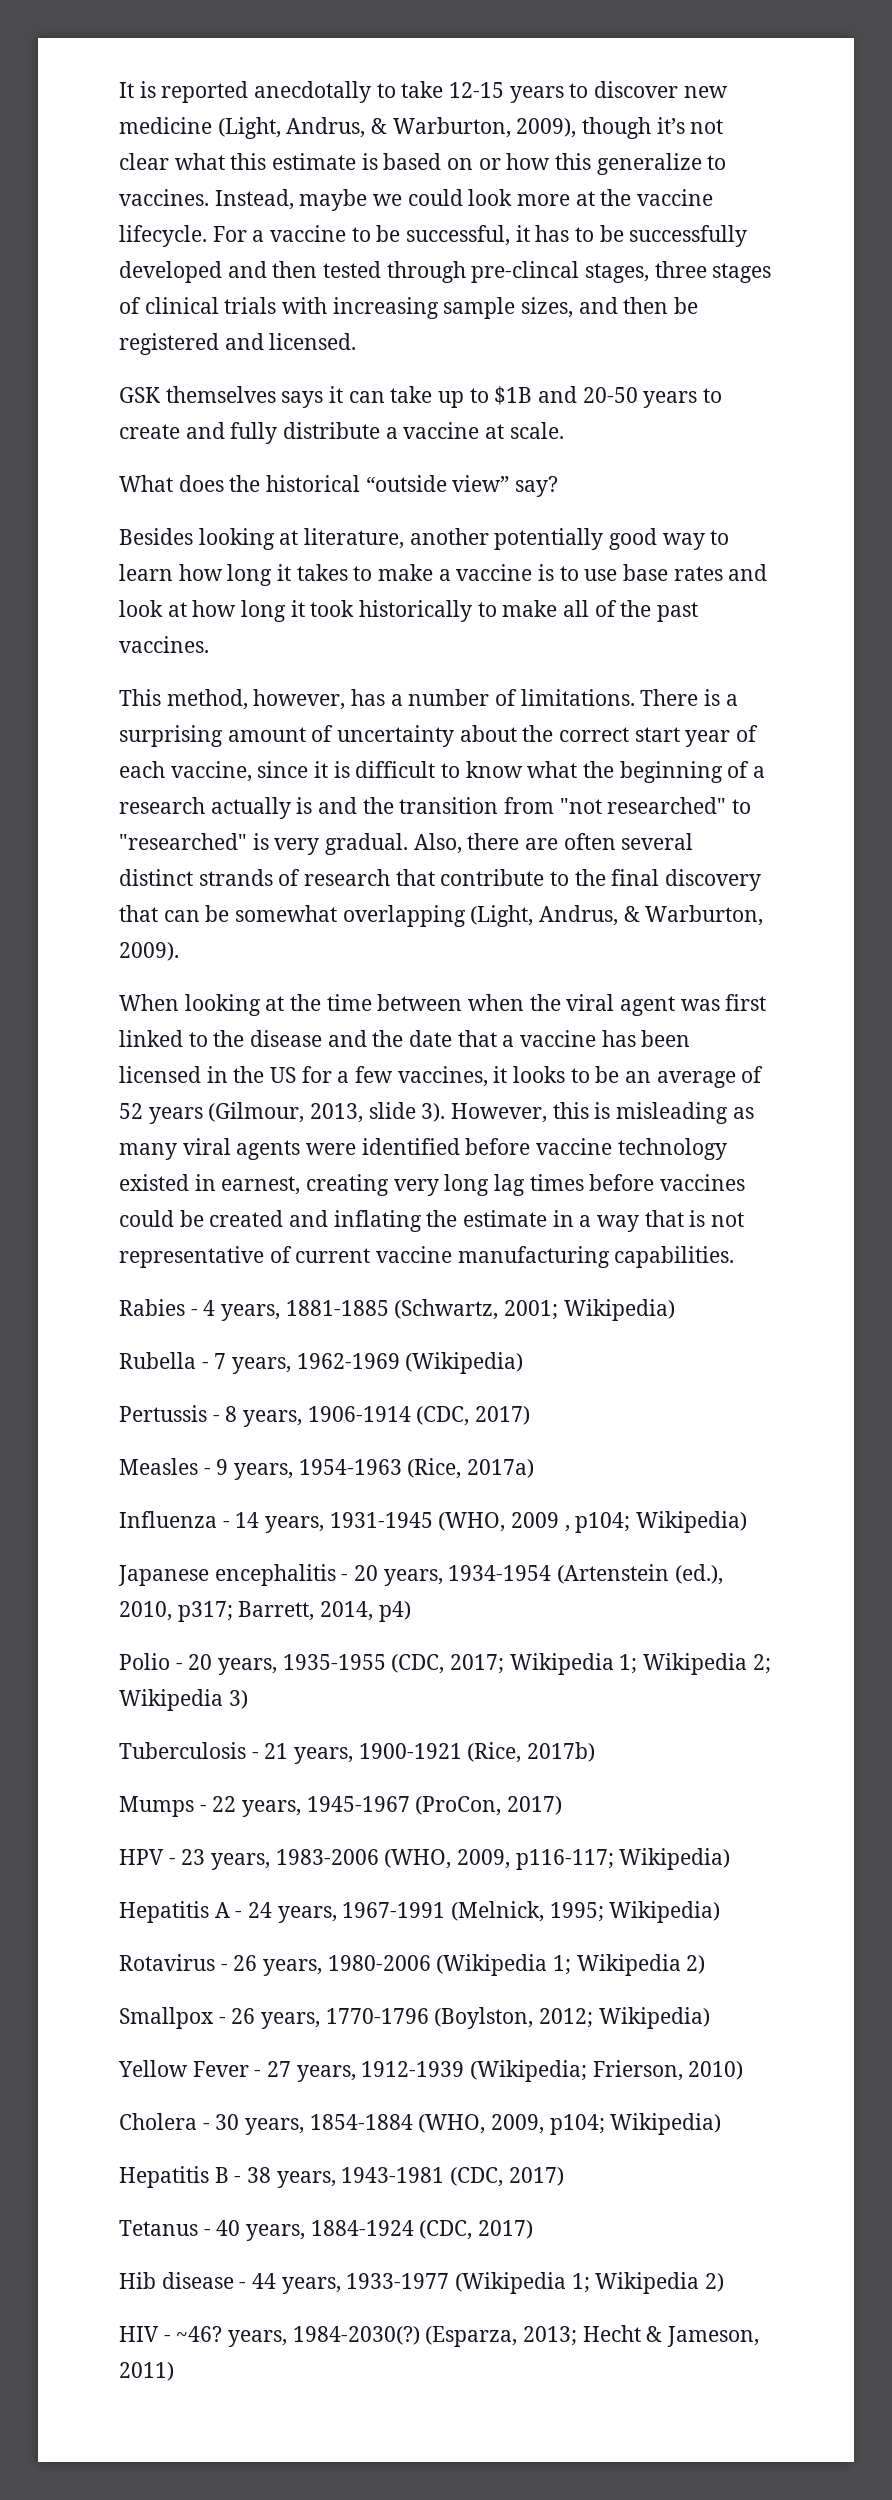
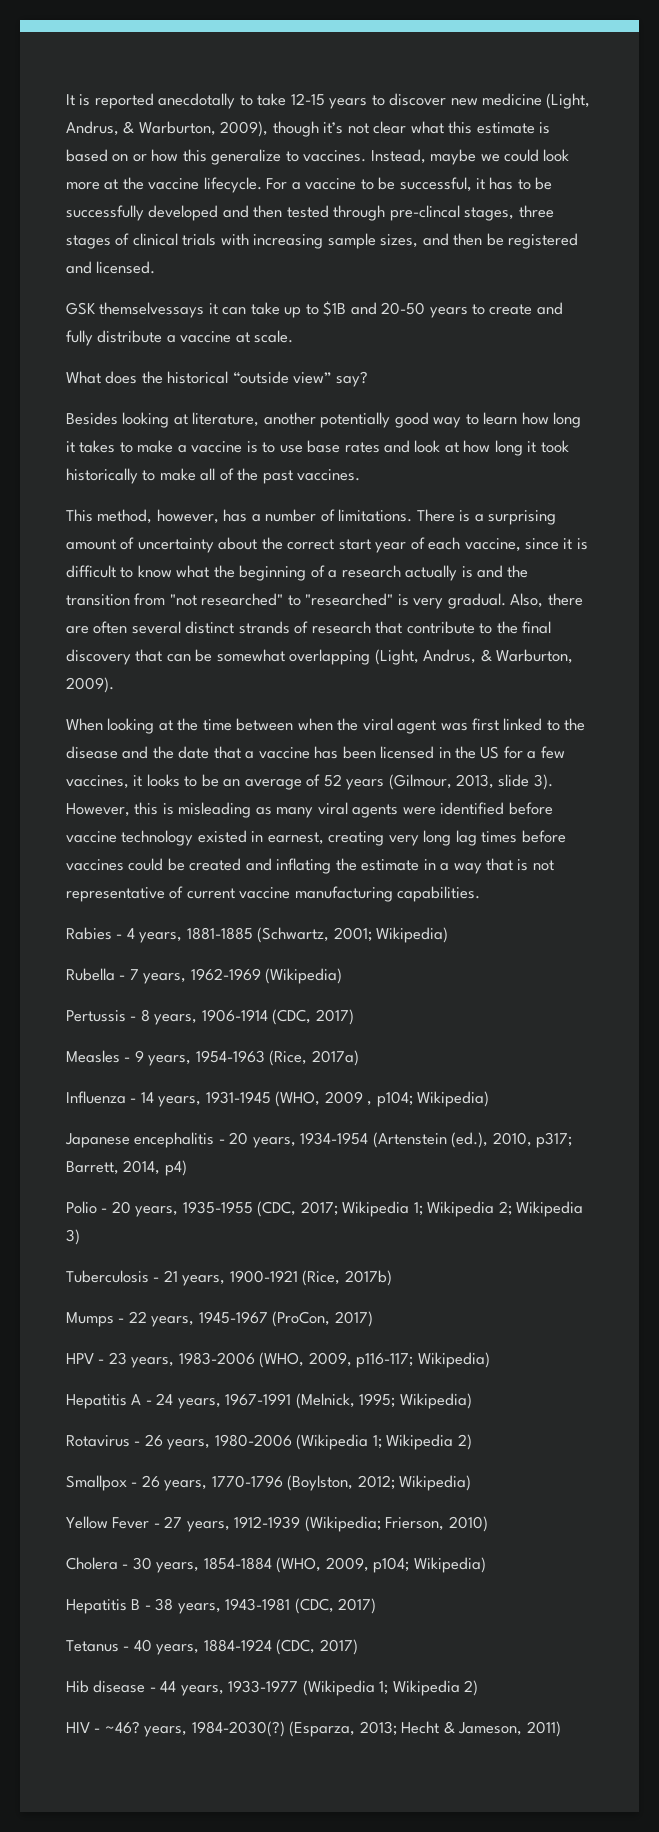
- GSK themselves says it can take up to $1B and 20-50 years to create and fully distribute a vaccine at scale.
+ GSK themselvessays it can take up to $1B and 20-50 years to create and fully distribute a vaccine at scale.

